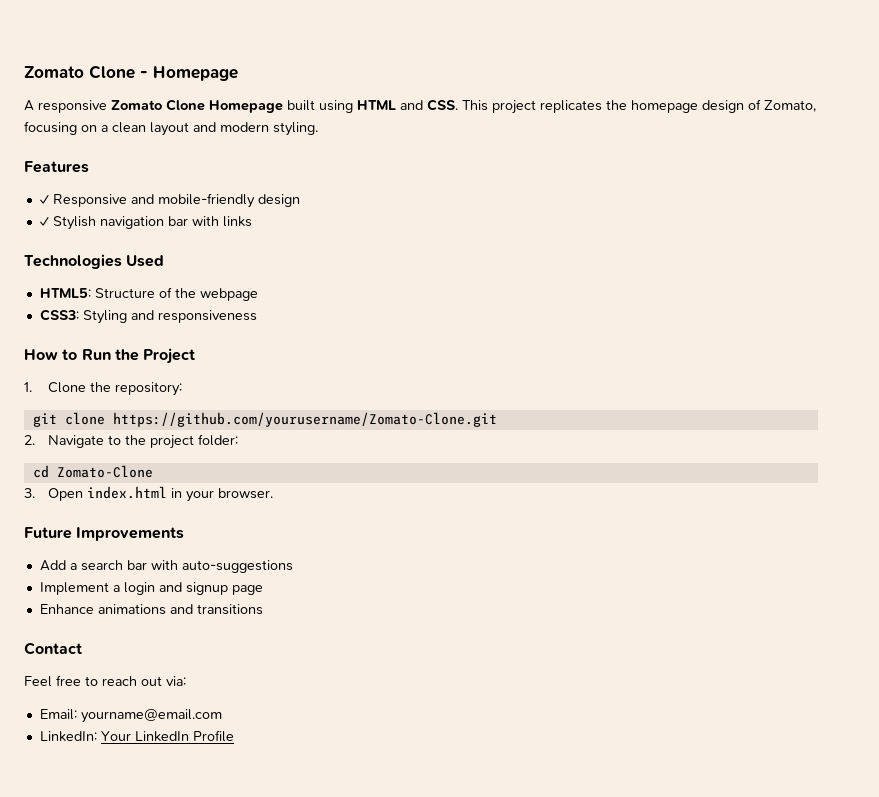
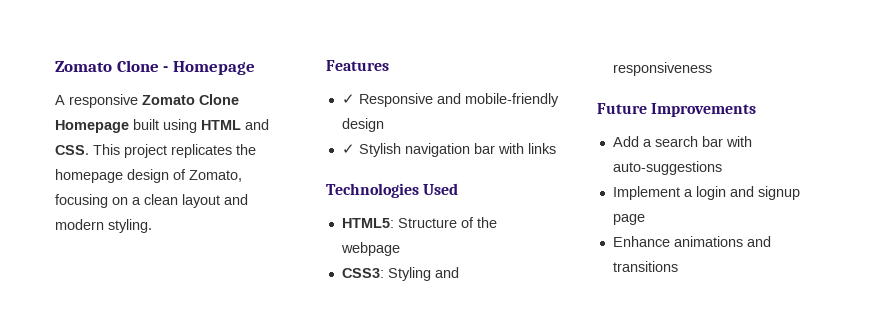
- How to Run the Project
- 1. Clone the repository:
- git clone https://github.com/yourusername/Zomato-Clone.git
- 2. Navigate to the project folder:
- cd Zomato-Clone
- 3. Open index.html in your browser.
- Contact
- Feel free to reach out via:
- Email: yourname@email.com
- LinkedIn: Your LinkedIn Profile

